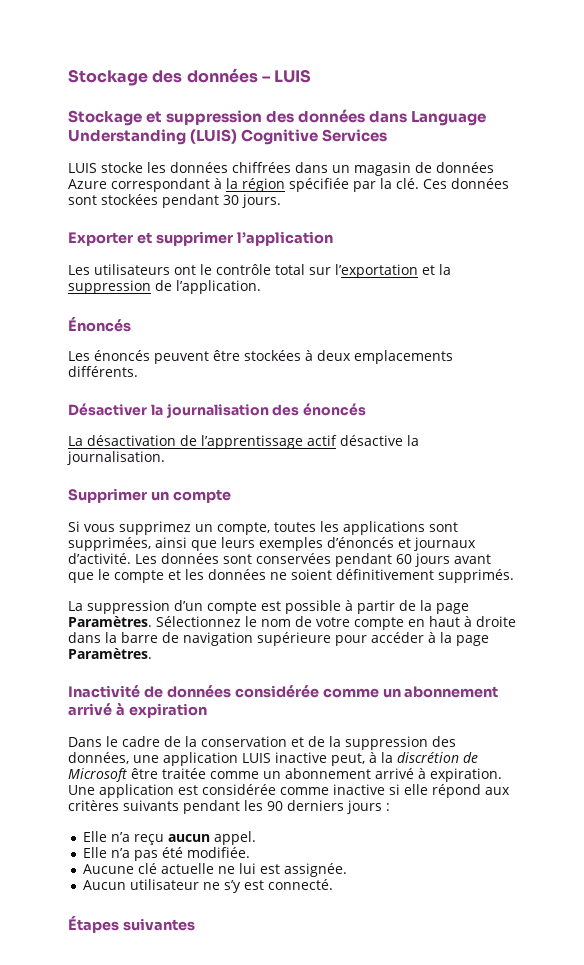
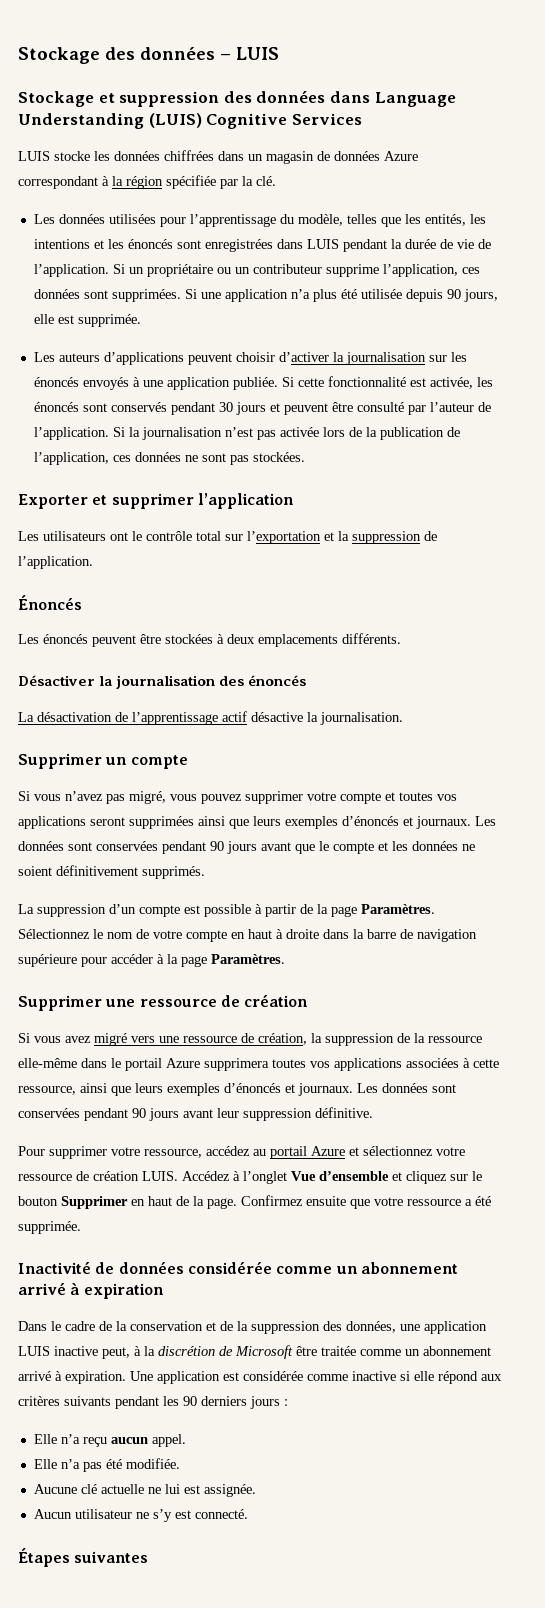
- LUIS stocke les données chiffrées dans un magasin de données Azure correspondant à la région spécifiée par la clé. Ces données sont stockées pendant 30 jours.
+ LUIS stocke les données chiffrées dans un magasin de données Azure correspondant à la région spécifiée par la clé.
+ Les données utilisées pour l’apprentissage du modèle, telles que les entités, les intentions et les énoncés sont enregistrées dans LUIS pendant la durée de vie de l’application. Si un propriétaire ou un contributeur supprime l’application, ces données sont supprimées. Si une application n’a plus été utilisée depuis 90 jours, elle est supprimée.
+ Les auteurs d’applications peuvent choisir d’activer la journalisation sur les énoncés envoyés à une application publiée. Si cette fonctionnalité est activée, les énoncés sont conservés pendant 30 jours et peuvent être consulté par l’auteur de l’application. Si la journalisation n’est pas activée lors de la publication de l’application, ces données ne sont pas stockées.
- Si vous supprimez un compte, toutes les applications sont supprimées, ainsi que leurs exemples d’énoncés et journaux d’activité. Les données sont conservées pendant 60 jours avant que le compte et les données ne soient définitivement supprimés.
+ Si vous n’avez pas migré, vous pouvez supprimer votre compte et toutes vos applications seront supprimées ainsi que leurs exemples d’énoncés et journaux. Les données sont conservées pendant 90 jours avant que le compte et les données ne soient définitivement supprimés.
+ Supprimer une ressource de création
+ Si vous avez migré vers une ressource de création, la suppression de la ressource elle-même dans le portail Azure supprimera toutes vos applications associées à cette ressource, ainsi que leurs exemples d’énoncés et journaux. Les données sont conservées pendant 90 jours avant leur suppression définitive.
+ Pour supprimer votre ressource, accédez au portail Azure et sélectionnez votre ressource de création LUIS. Accédez à l’onglet Vue d’ensemble et cliquez sur le bouton Supprimer en haut de la page. Confirmez ensuite que votre ressource a été supprimée.

